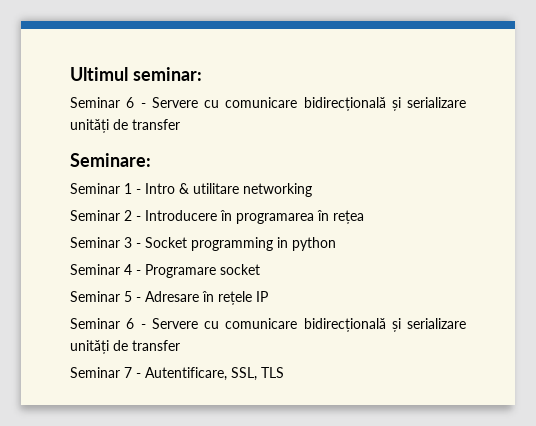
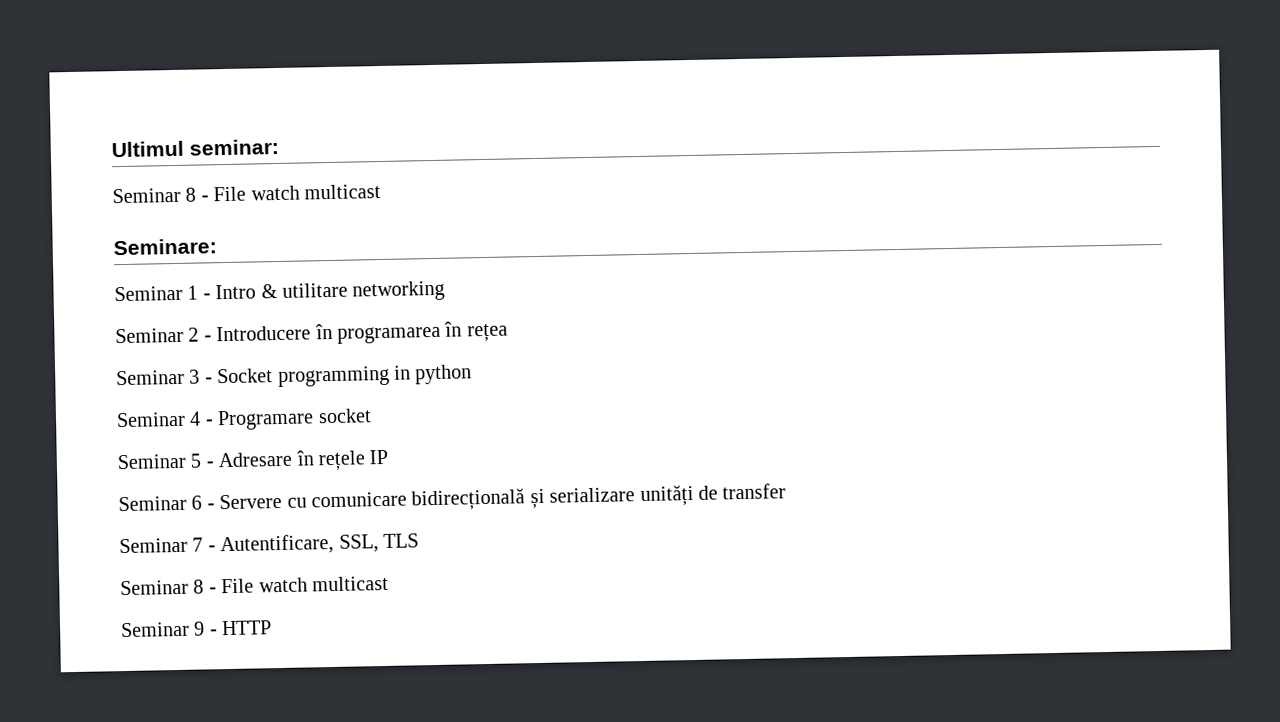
  Ultimul seminar:
- Seminar 6 - Servere cu comunicare bidirecțională și serializare unități de transfer
+ Seminar 8 - File watch multicast
  Seminar 7 - Autentificare, SSL, TLS
+ Seminar 8 - File watch multicast
+ Seminar 9 - HTTP

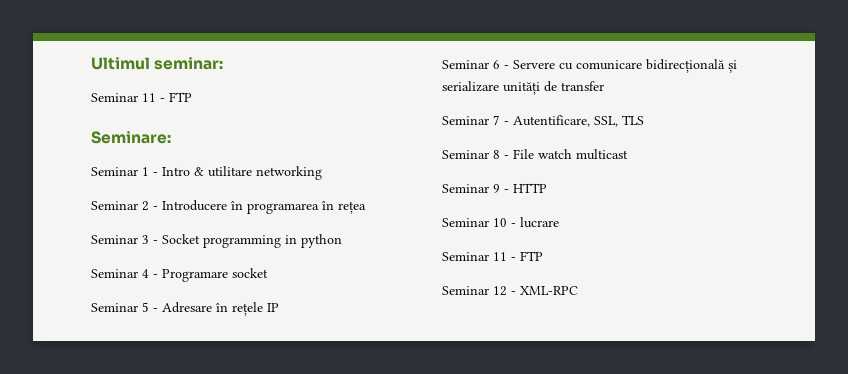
  Ultimul seminar:
- Seminar 8 - File watch multicast
+ Seminar 11 - FTP
+ Seminar 10 - lucrare
+ Seminar 11 - FTP
+ Seminar 12 - XML-RPC

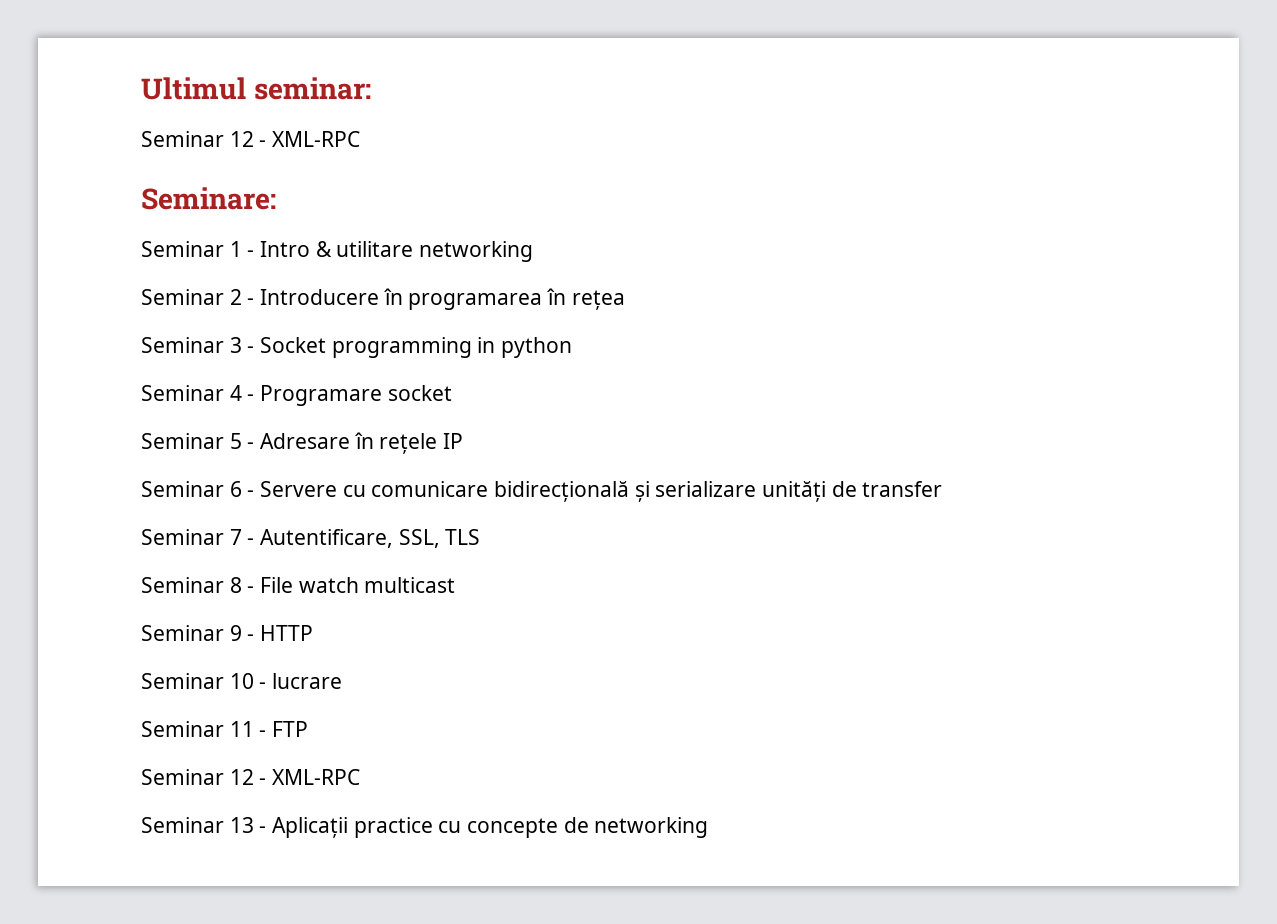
  Ultimul seminar:
- Seminar 11 - FTP
+ Seminar 12 - XML-RPC
+ Seminar 13 - Aplicații practice cu concepte de networking

